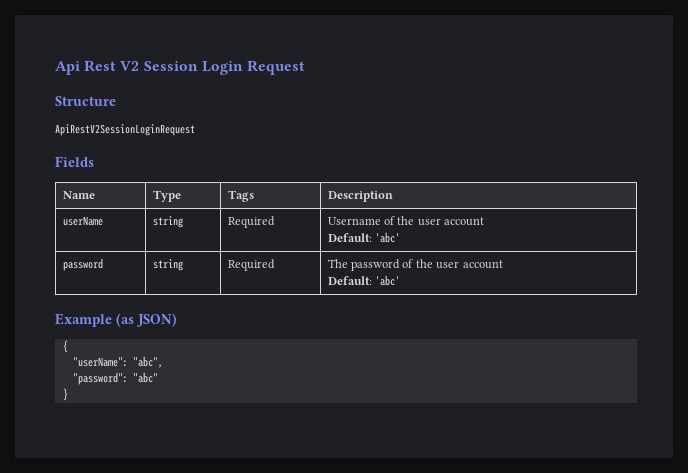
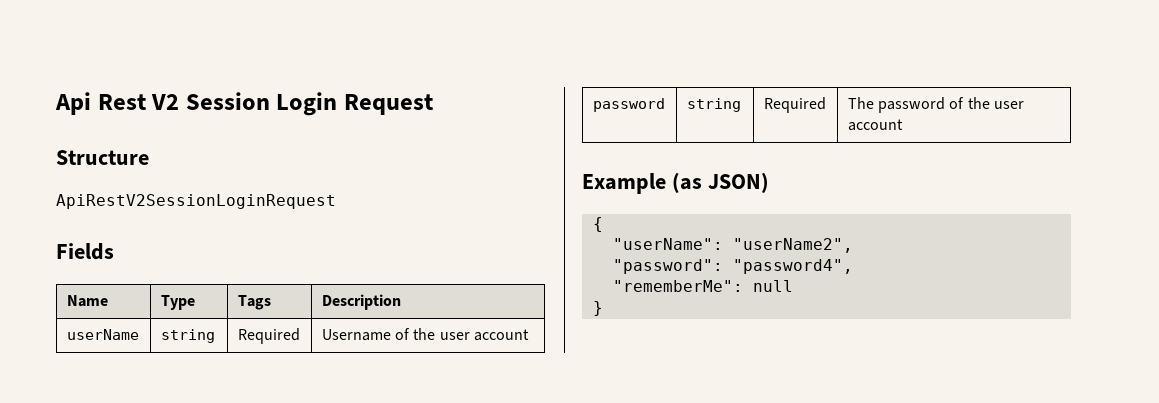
  userName | string | Required | Username of the user account
- Default: 'abc'
  password | string | Required | The password of the user account
- Default: 'abc'
- "userName": "abc",
+ "userName": "userName2",
- "password": "abc"
+ "password": "password4",
+ "rememberMe": null

